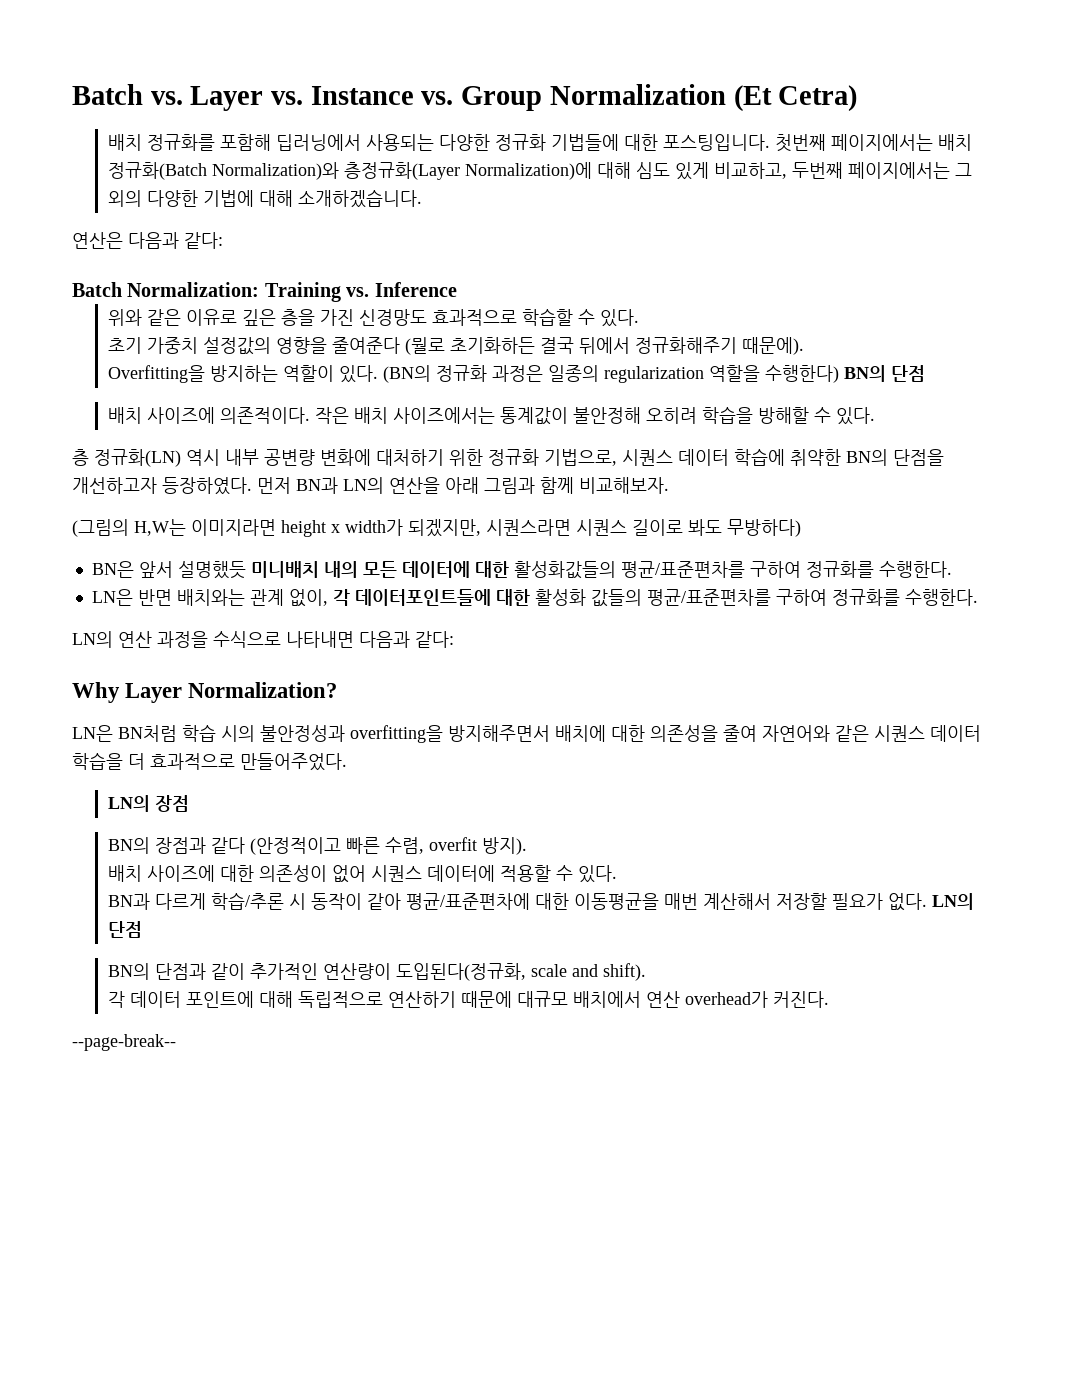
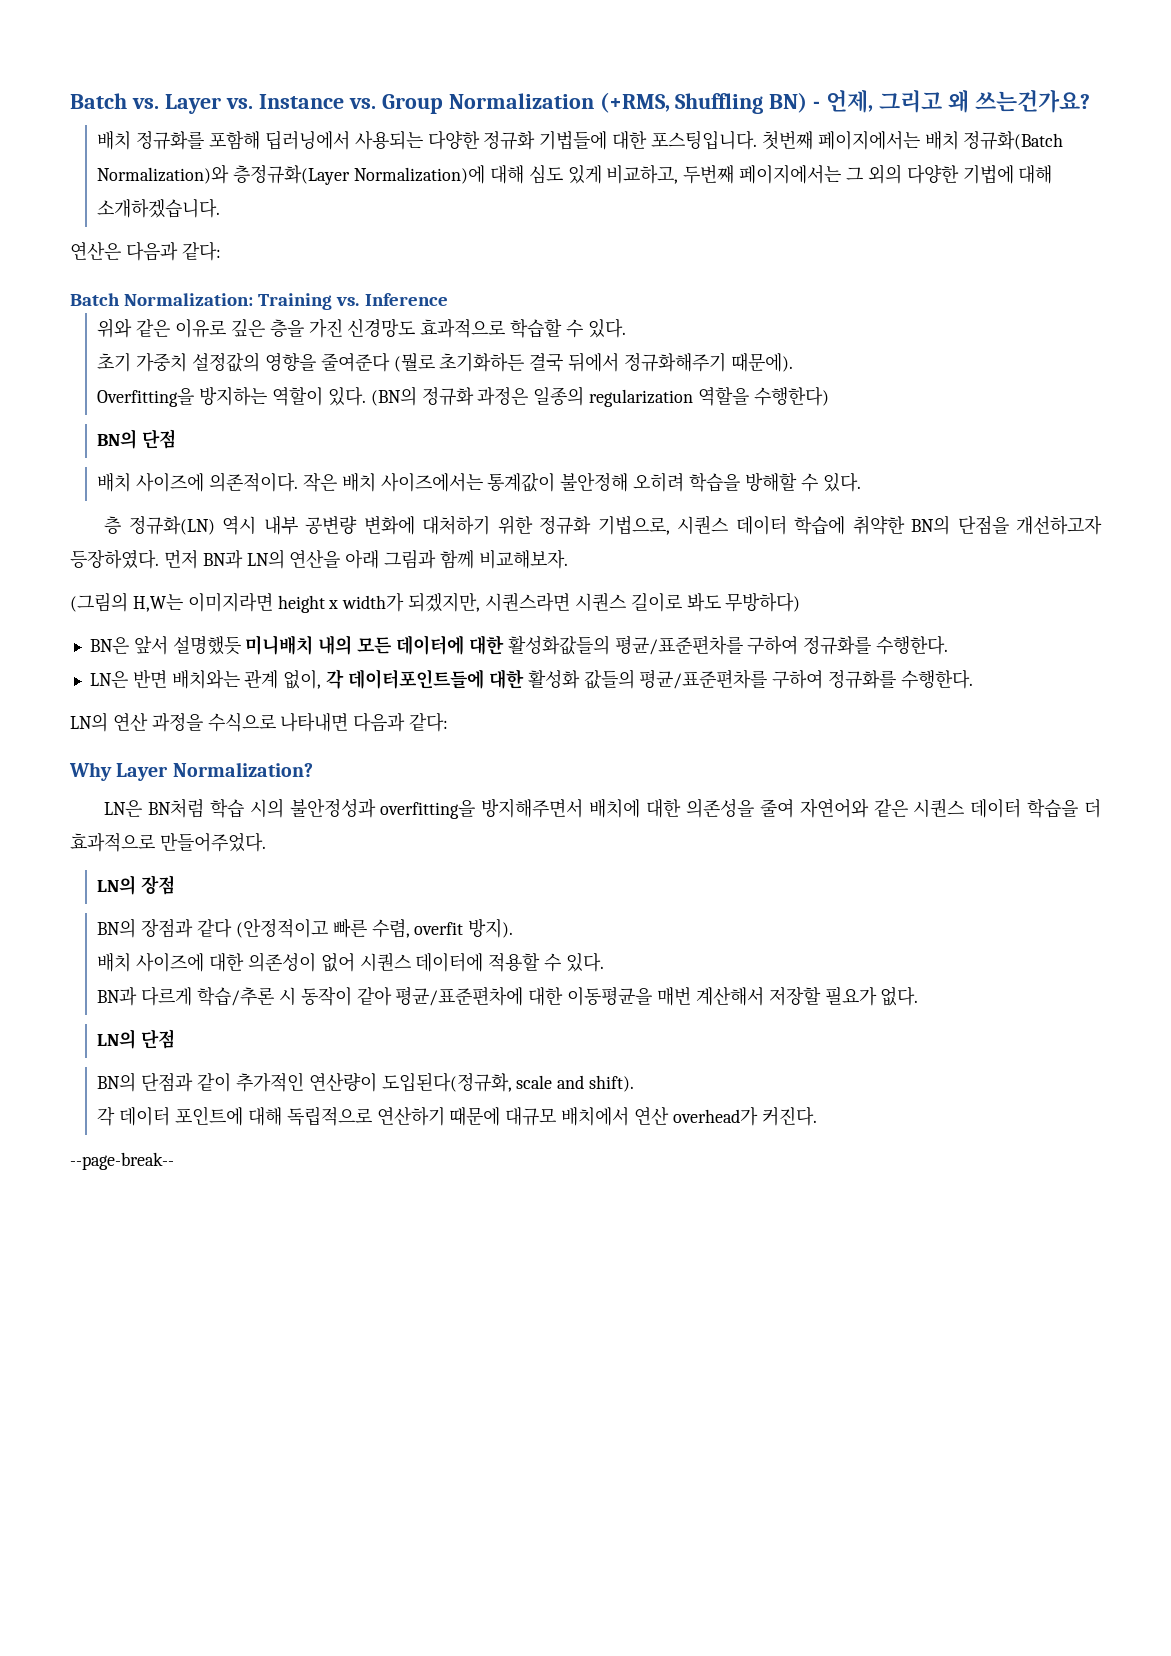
- Batch vs. Layer vs. Instance vs. Group Normalization (Et Cetra)
+ Batch vs. Layer vs. Instance vs. Group Normalization (+RMS, Shuffling BN) - 언제, 그리고 왜 쓰는건가요?
- (BN의 정규화 과정은 일종의 regularization 역할을 수행한다) BN의 단점
+ (BN의 정규화 과정은 일종의 regularization 역할을 수행한다)
+ BN의 단점
- BN과 다르게 학습/추론 시 동작이 같아 평균/표준편차에 대한 이동평균을 매번 계산해서 저장할 필요가 없다. LN의 단점
+ BN과 다르게 학습/추론 시 동작이 같아 평균/표준편차에 대한 이동평균을 매번 계산해서 저장할 필요가 없다.
+ LN의 단점

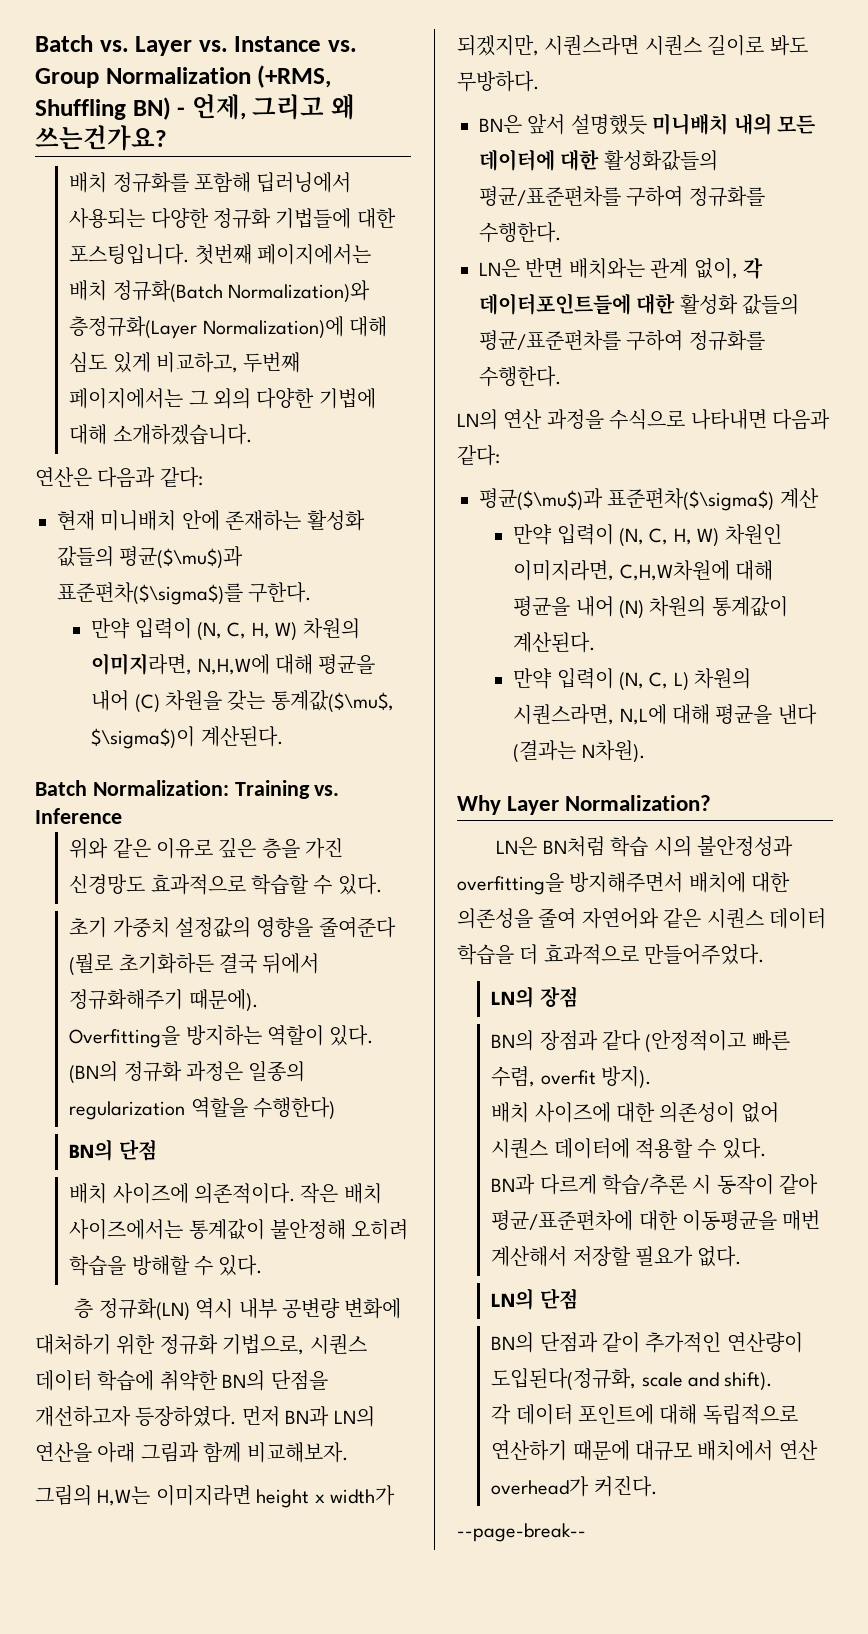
+ 현재 미니배치 안에 존재하는 활성화 값들의 평균($\mu$)과 표준편차($\sigma$)를 구한다.
+ 만약 입력이 (N, C, H, W) 차원의 이미지라면, N,H,W에 대해 평균을 내어 (C) 차원을 갖는 통계값($\mu$, $\sigma$)이 계산된다.
- (그림의 H,W는 이미지라면 height x width가 되겠지만, 시퀀스라면 시퀀스 길이로 봐도 무방하다)
+ 그림의 H,W는 이미지라면 height x width가 되겠지만, 시퀀스라면 시퀀스 길이로 봐도 무방하다.
+ 평균($\mu$)과 표준편차($\sigma$) 계산
+ 만약 입력이 (N, C, H, W) 차원인 이미지라면, C,H,W차원에 대해 평균을 내어 (N) 차원의 통계값이 계산된다.
+ 만약 입력이 (N, C, L) 차원의 시퀀스라면, N,L에 대해 평균을 낸다 (결과는 N차원).

